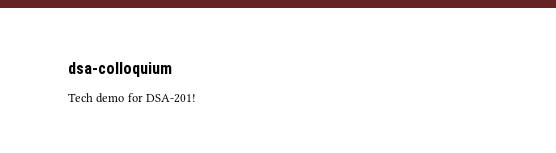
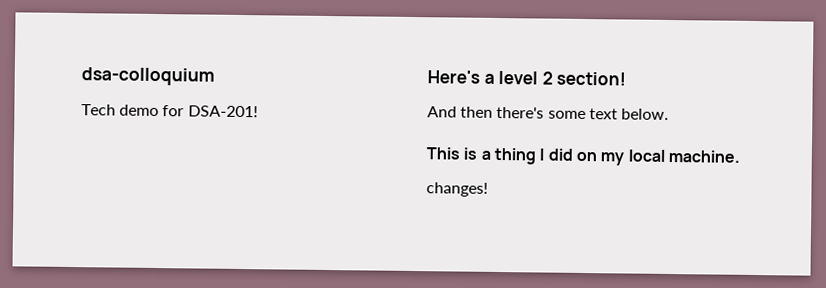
+ Here's a level 2 section!
+ And then there's some text below.
+ This is a thing I did on my local machine.
+ changes!

